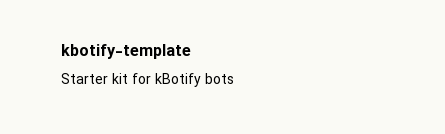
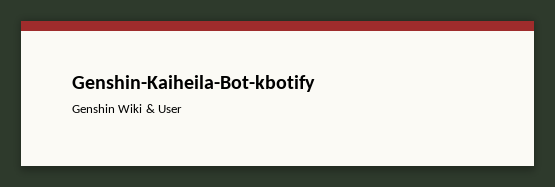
- kbotify-template
- Starter kit for kBotify bots
+ Genshin-Kaiheila-Bot-kbotify
+ Genshin Wiki & User

